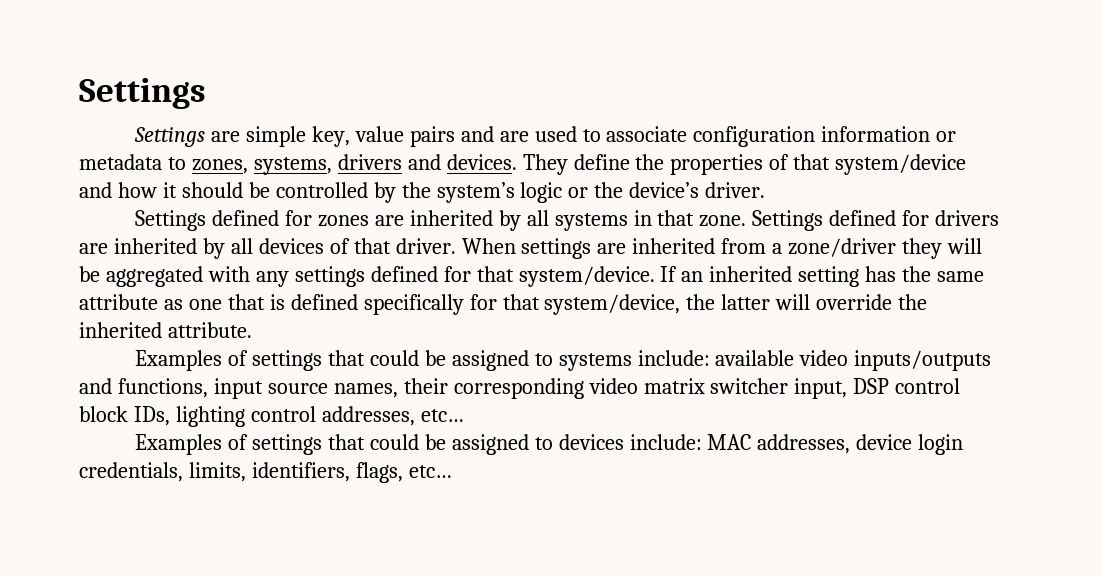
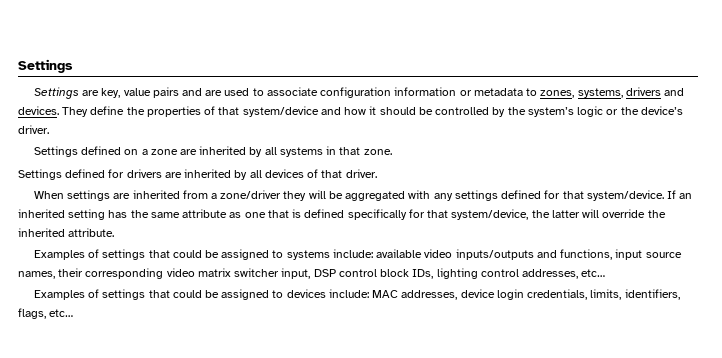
- Settings are simple key, value pairs and are used to associate configuration information or metadata to zones, systems, drivers and devices.
+ Settings are key, value pairs and are used to associate configuration information or metadata to zones, systems, drivers and devices.
- Settings defined for zones are inherited by all systems in that zone. Settings defined for drivers are inherited by all devices of that driver. When settings are inherited from a zone/driver they will be aggregated with any settings defined for that system/device.
+ Settings defined on a zone are inherited by all systems in that zone.
+ Settings defined for drivers are inherited by all devices of that driver.
+ When settings are inherited from a zone/driver they will be aggregated with any settings defined for that system/device.

